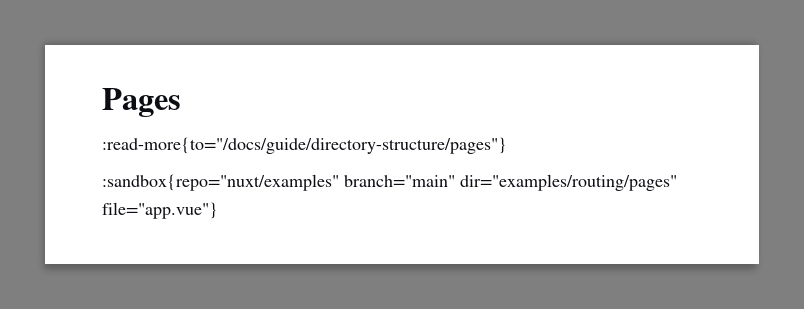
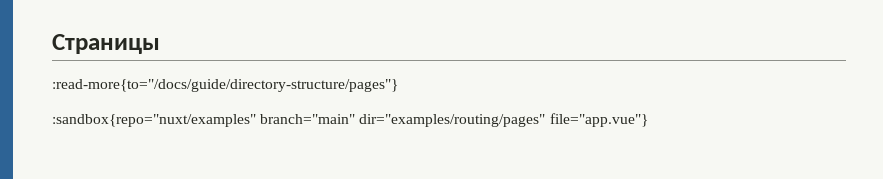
- Pages
+ Страницы

